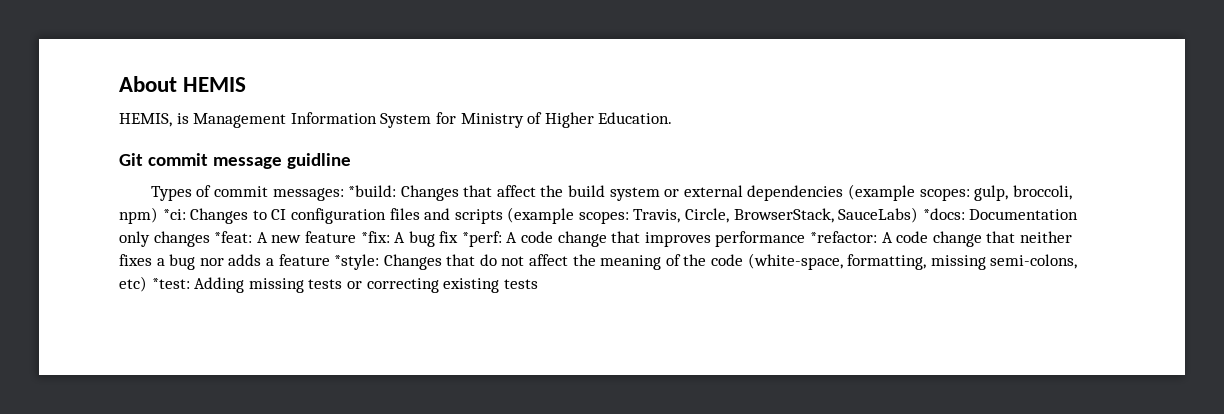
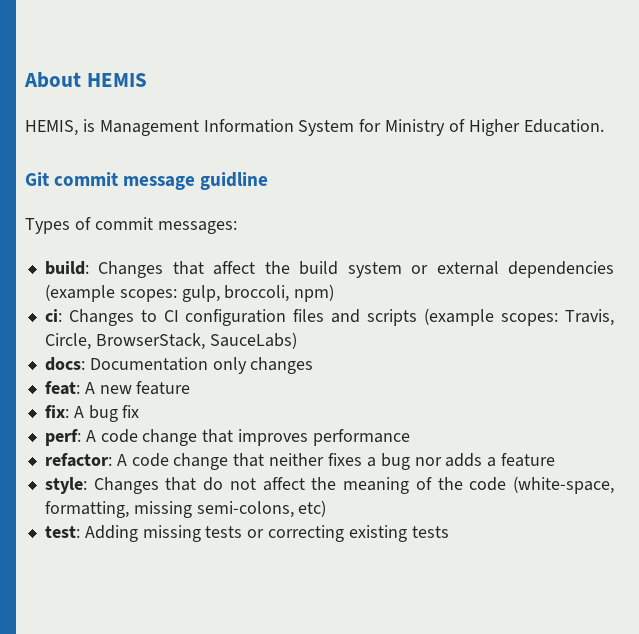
- Types of commit messages: *build:
+ Types of commit messages:
+ build:
- gulp, broccoli, npm) *ci:
+ gulp, broccoli, npm)
+ ci:
- Travis, Circle, BrowserStack, SauceLabs) *docs:
+ Travis, Circle, BrowserStack, SauceLabs)
+ docs:
- Documentation only changes *feat:
+ Documentation only changes
+ feat:
- A new feature *fix:
+ A new feature
+ fix:
- A bug fix *perf:
+ A bug fix
+ perf:
- A code change that improves performance *refactor:
+ A code change that improves performance
+ refactor:
- A code change that neither fixes a bug nor adds a feature *style:
+ A code change that neither fixes a bug nor adds a feature
+ style:
- Changes that do not affect the meaning of the code (white-space, formatting, missing semi-colons, etc) *test:
+ Changes that do not affect the meaning of the code (white-space, formatting, missing semi-colons, etc)
+ test:

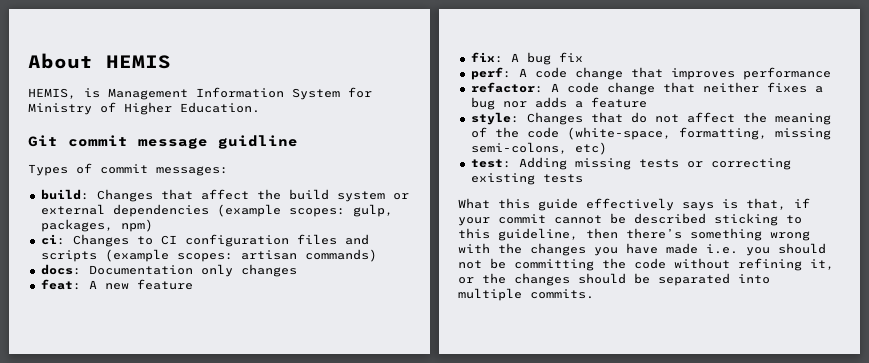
- build: Changes that affect the build system or external dependencies (example scopes: gulp, broccoli, npm)
+ build: Changes that affect the build system or external dependencies (example scopes: gulp, packages, npm)
- ci: Changes to CI configuration files and scripts (example scopes: Travis, Circle, BrowserStack, SauceLabs)
+ ci: Changes to CI configuration files and scripts (example scopes: artisan commands)
+ What this guide effectively says is that, if your commit cannot be described sticking to this guideline, then there’s something wrong with the changes you have made i.e. you should not be committing the code without refining it, or the changes should be separated into multiple commits.

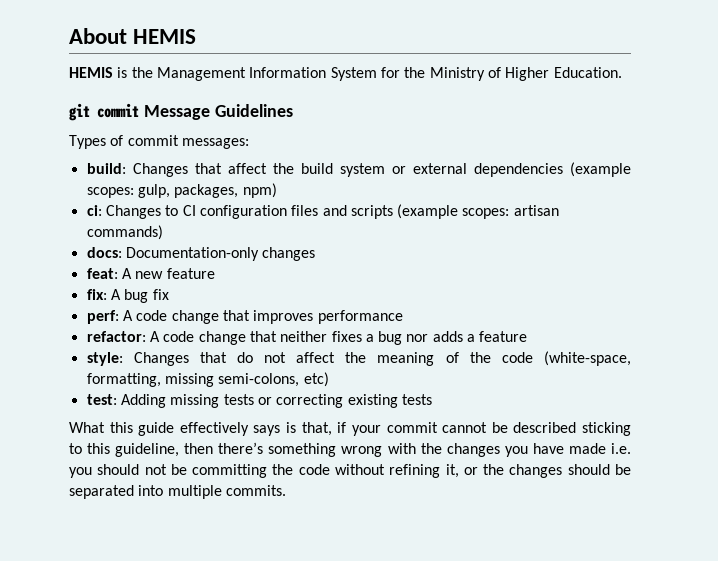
- HEMIS, is Management Information System for Ministry of Higher Education.
+ HEMIS is the Management Information System for the Ministry of Higher Education.
- Git commit message guidline
+ git commit Message Guidelines
- docs: Documentation only changes
+ docs: Documentation-only changes

